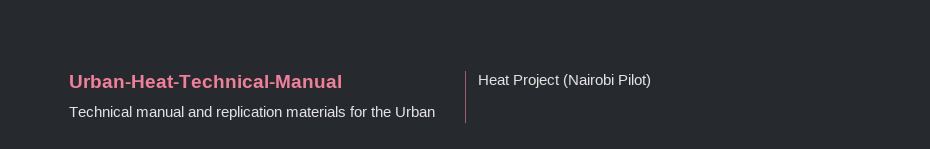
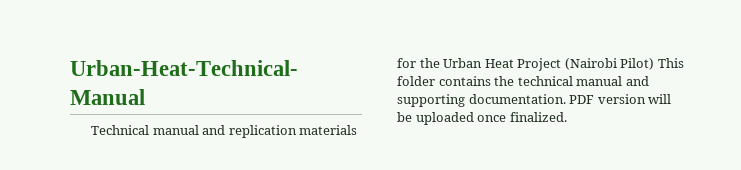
- Technical manual and replication materials for the Urban Heat Project (Nairobi Pilot)
+ Technical manual and replication materials for the Urban Heat Project (Nairobi Pilot) This folder contains the technical manual and supporting documentation. PDF version will be uploaded once finalized.

